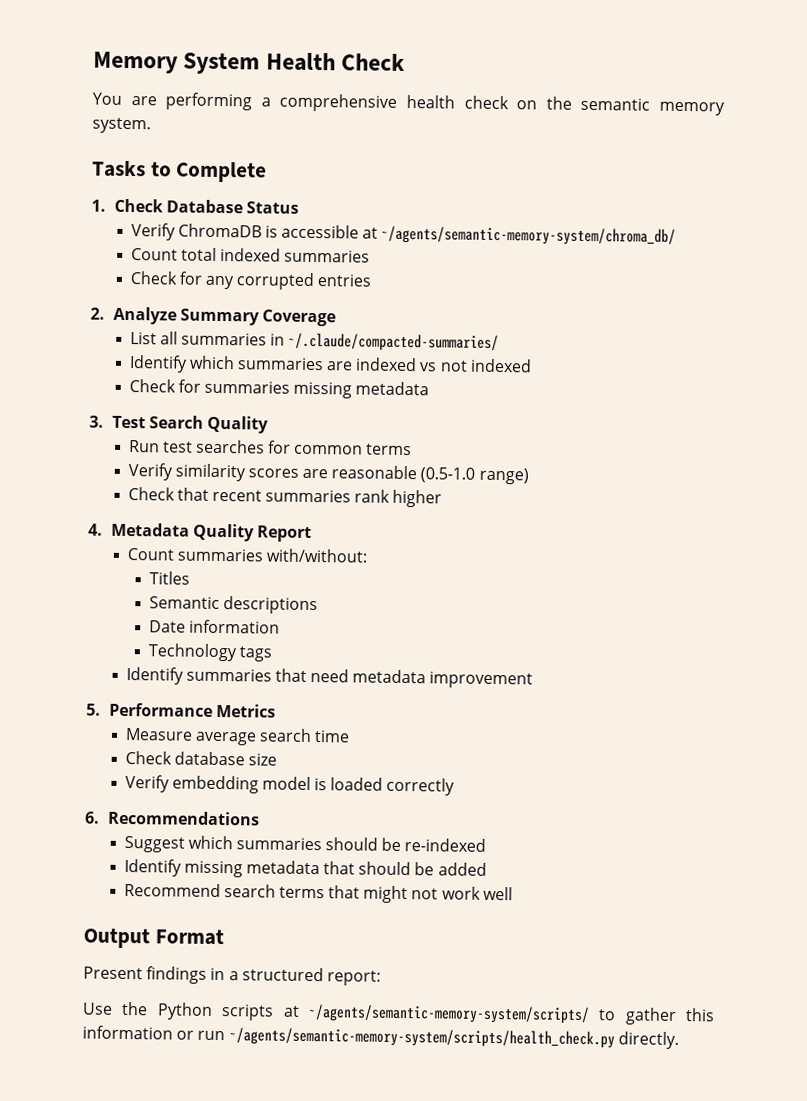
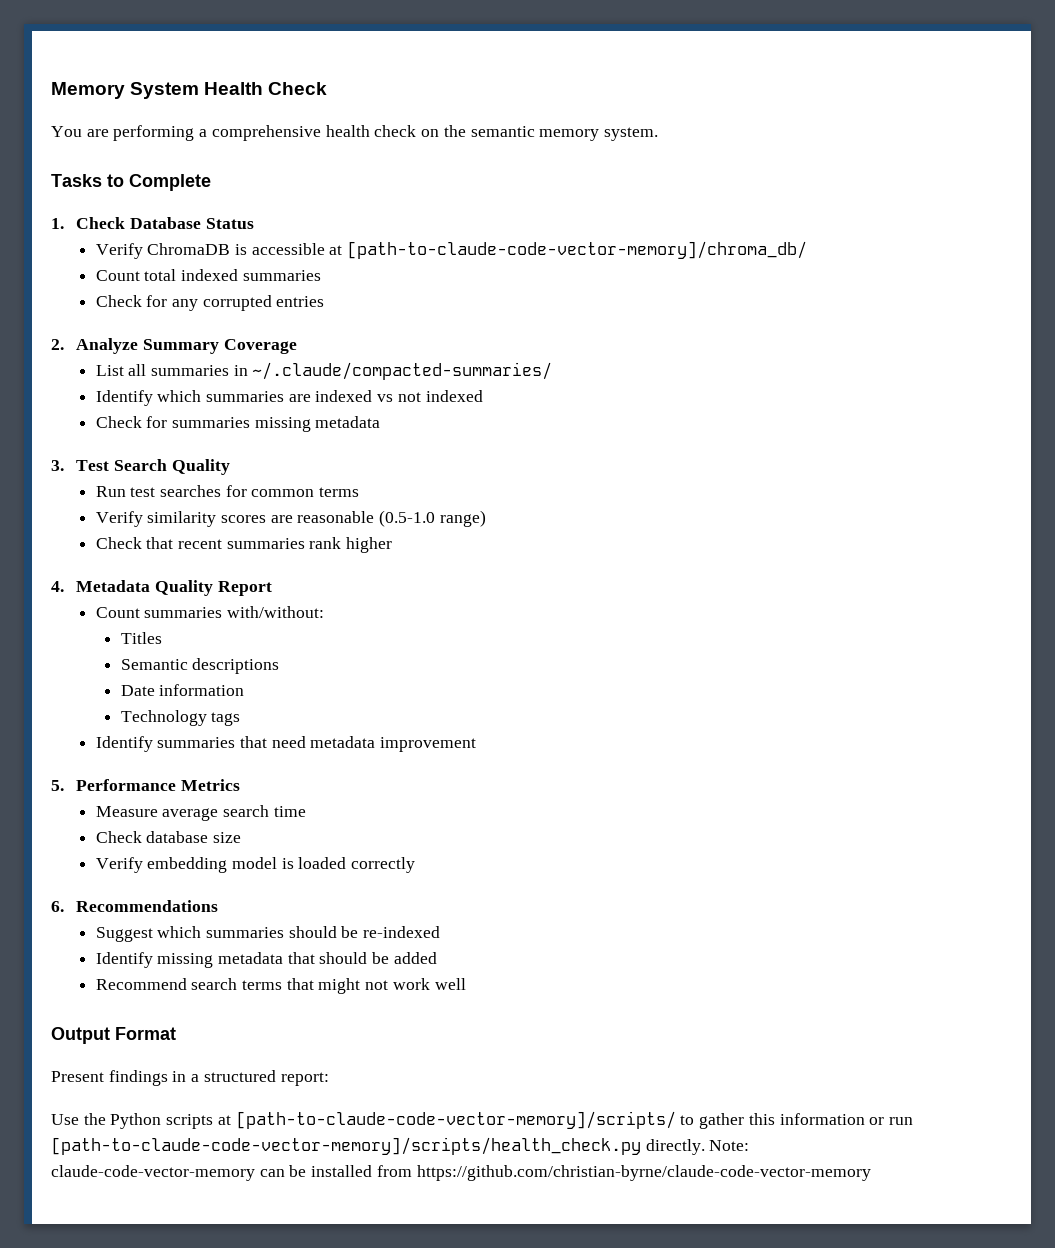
- Verify ChromaDB is accessible at ~/agents/semantic-memory-system/chroma_db/
+ Verify ChromaDB is accessible at [path-to-claude-code-vector-memory]/chroma_db/
- Use the Python scripts at ~/agents/semantic-memory-system/scripts/ to gather this information or run ~/agents/semantic-memory-system/scripts/health_check.py directly.
+ Use the Python scripts at [path-to-claude-code-vector-memory]/scripts/ to gather this information or run [path-to-claude-code-vector-memory]/scripts/health_check.py directly. Note: claude-code-vector-memory can be installed from https://github.com/christian-byrne/claude-code-vector-memory

